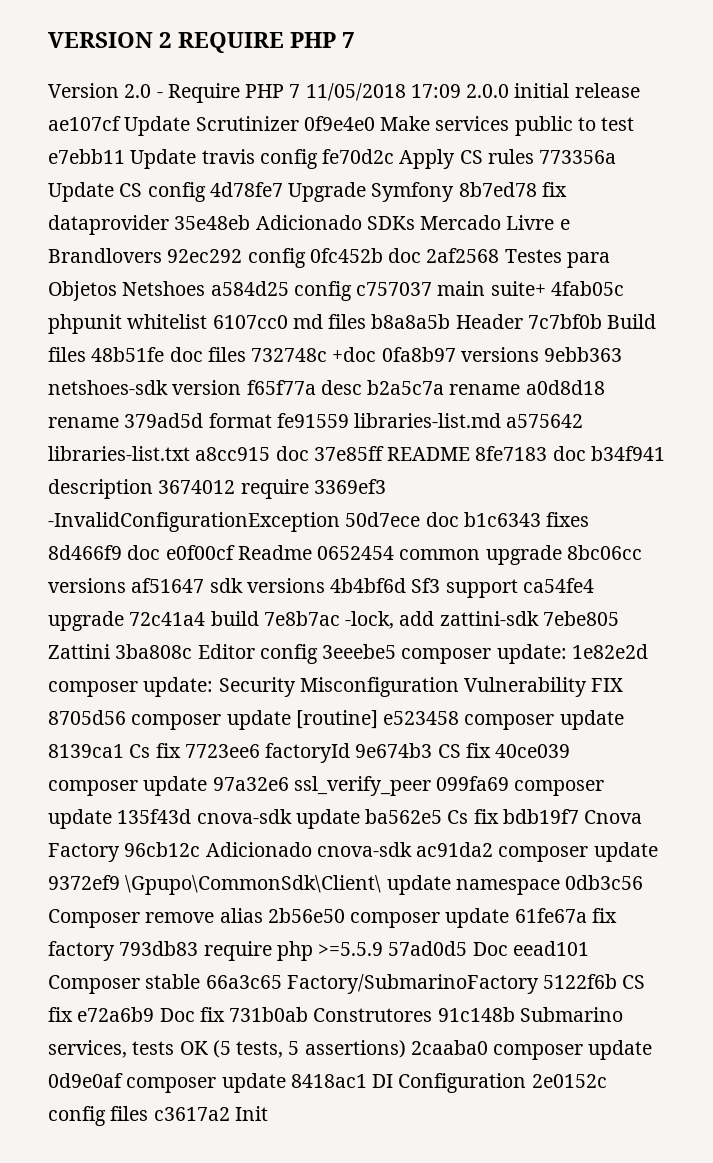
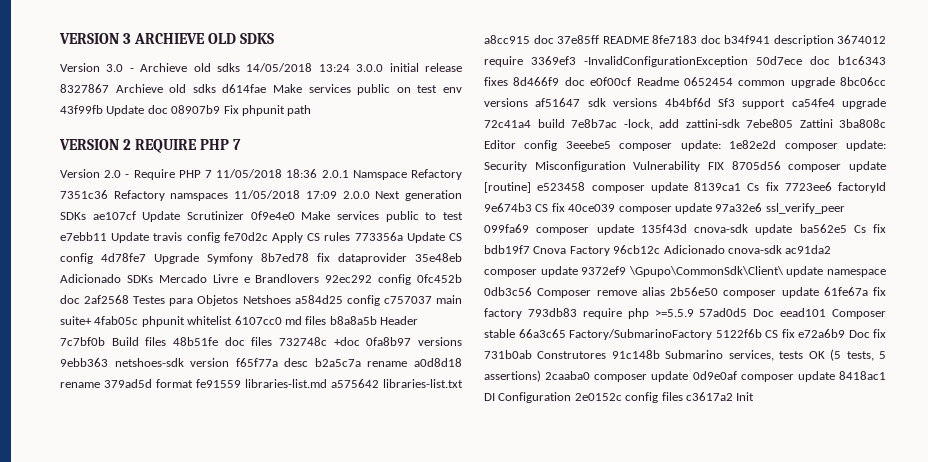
+ VERSION 3 ARCHIEVE OLD SDKS
+ Version 3.0 - Archieve old sdks 14/05/2018 13:24 3.0.0 initial release 8327867 Archieve old sdks d614fae Make services public on test env 43f99fb Update doc 08907b9 Fix phpunit path
- Version 2.0 - Require PHP 7 11/05/2018 17:09 2.0.0 initial release ae107cf Update Scrutinizer 0f9e4e0 Make services public to test e7ebb11 Update travis config fe70d2c Apply CS rules 773356a Update CS config 4d78fe7 Upgrade Symfony 8b7ed78 fix dataprovider 35e48eb Adicionado SDKs Mercado Livre e Brandlovers 92ec292 config 0fc452b doc 2af2568 Testes para Objetos Netshoes a584d25 config c757037 main suite+ 4fab05c phpunit whitelist 6107cc0 md files b8a8a5b Header 7c7bf0b Build files 48b51fe doc files 732748c +doc 0fa8b97 versions 9ebb363 netshoes-sdk version f65f77a desc b2a5c7a rename a0d8d18 rename 379ad5d format fe91559 libraries-list.md a575642 libraries-list.txt a8cc915 doc 37e85ff README 8fe7183 doc b34f941 description 3674012 require 3369ef3 -InvalidConfigurationException 50d7ece doc b1c6343 fixes 8d466f9 doc e0f00cf Readme 0652454 common upgrade 8bc06cc versions af51647 sdk versions 4b4bf6d Sf3 support ca54fe4 upgrade 72c41a4 build 7e8b7ac -lock, add zattini-sdk 7ebe805 Zattini 3ba808c Editor config 3eeebe5 composer update:
+ Version 2.0 - Require PHP 7 11/05/2018 18:36 2.0.1 Namspace Refactory 7351c36 Refactory namspaces 11/05/2018 17:09 2.0.0 Next generation SDKs ae107cf Update Scrutinizer 0f9e4e0 Make services public to test e7ebb11 Update travis config fe70d2c Apply CS rules 773356a Update CS config 4d78fe7 Upgrade Symfony 8b7ed78 fix dataprovider 35e48eb Adicionado SDKs Mercado Livre e Brandlovers 92ec292 config 0fc452b doc 2af2568 Testes para Objetos Netshoes a584d25 config c757037 main suite+ 4fab05c phpunit whitelist 6107cc0 md files b8a8a5b Header 7c7bf0b Build files 48b51fe doc files 732748c +doc 0fa8b97 versions 9ebb363 netshoes-sdk version f65f77a desc b2a5c7a rename a0d8d18 rename 379ad5d format fe91559 libraries-list.md a575642 libraries-list.txt a8cc915 doc 37e85ff README 8fe7183 doc b34f941 description 3674012 require 3369ef3 -InvalidConfigurationException 50d7ece doc b1c6343 fixes 8d466f9 doc e0f00cf Readme 0652454 common upgrade 8bc06cc versions af51647 sdk versions 4b4bf6d Sf3 support ca54fe4 upgrade 72c41a4 build 7e8b7ac -lock, add zattini-sdk 7ebe805 Zattini 3ba808c Editor config 3eeebe5 composer update:

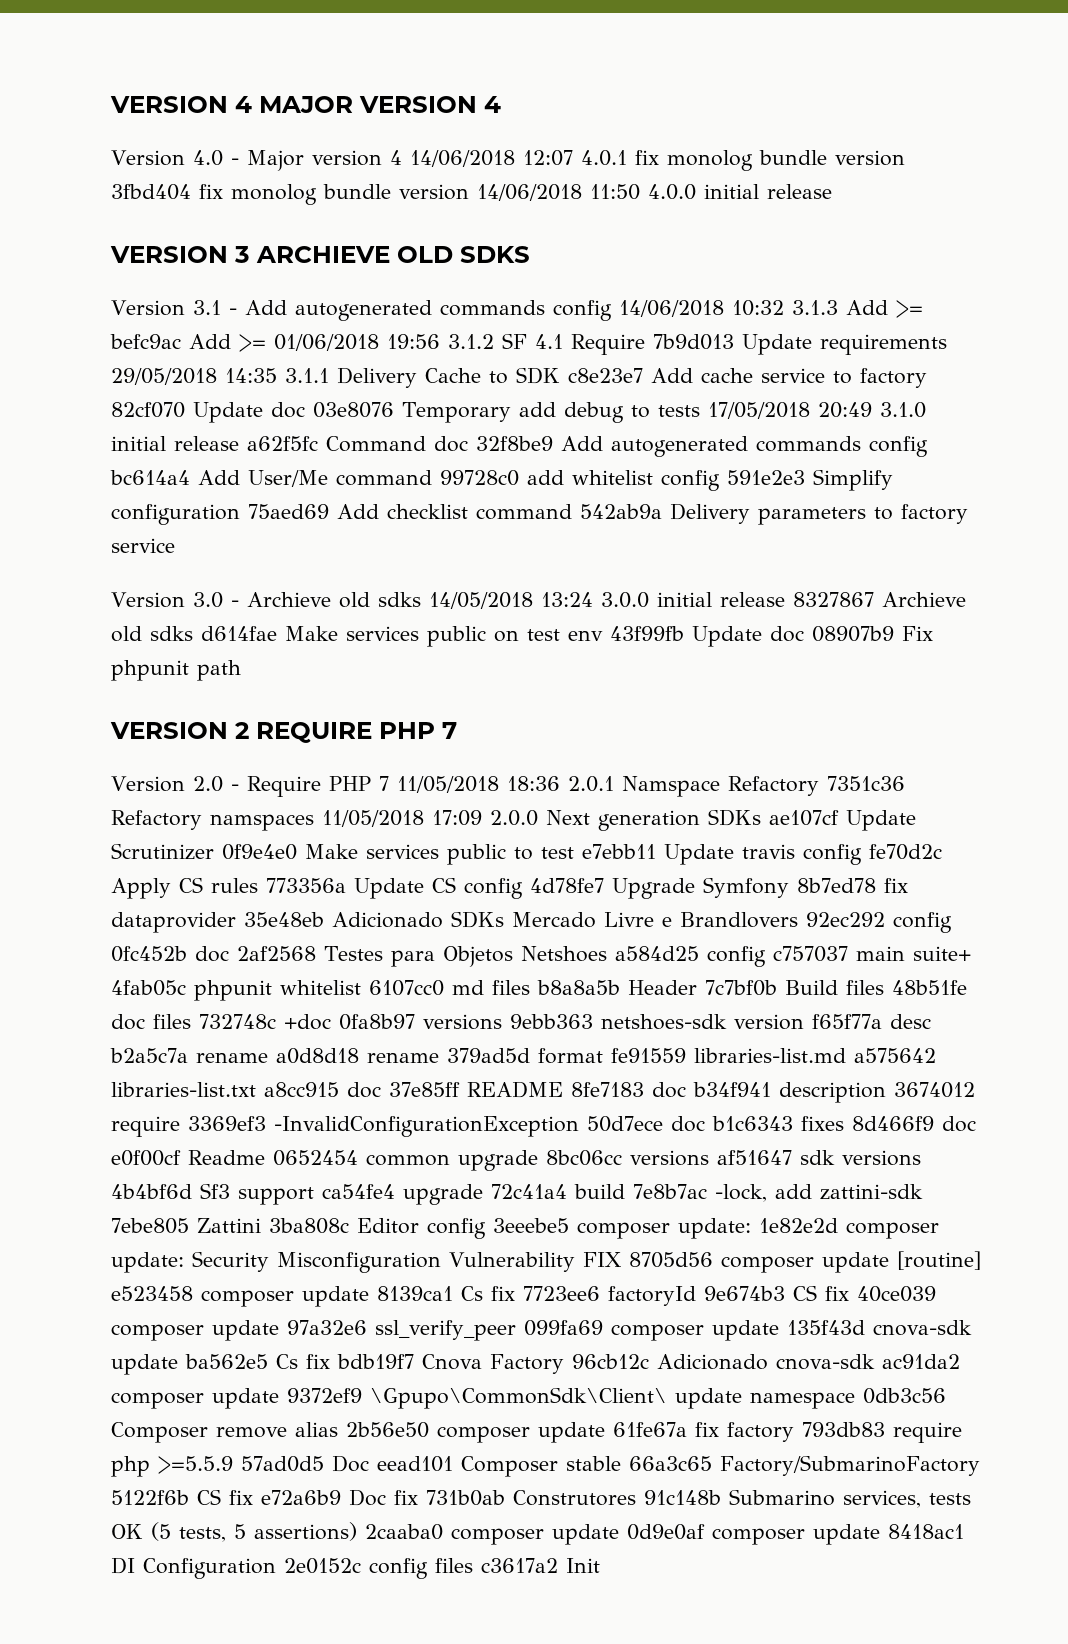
+ VERSION 4 MAJOR VERSION 4
+ Version 4.0 - Major version 4 14/06/2018 12:07 4.0.1 fix monolog bundle version 3fbd404 fix monolog bundle version 14/06/2018 11:50 4.0.0 initial release
  VERSION 3 ARCHIEVE OLD SDKS
+ Version 3.1 - Add autogenerated commands config 14/06/2018 10:32 3.1.3 Add >= befc9ac Add >= 01/06/2018 19:56 3.1.2 SF 4.1 Require 7b9d013 Update requirements 29/05/2018 14:35 3.1.1 Delivery Cache to SDK c8e23e7 Add cache service to factory 82cf070 Update doc 03e8076 Temporary add debug to tests 17/05/2018 20:49 3.1.0 initial release a62f5fc Command doc 32f8be9 Add autogenerated commands config bc614a4 Add User/Me command 99728c0 add whitelist config 591e2e3 Simplify configuration 75aed69 Add checklist command 542ab9a Delivery parameters to factory service

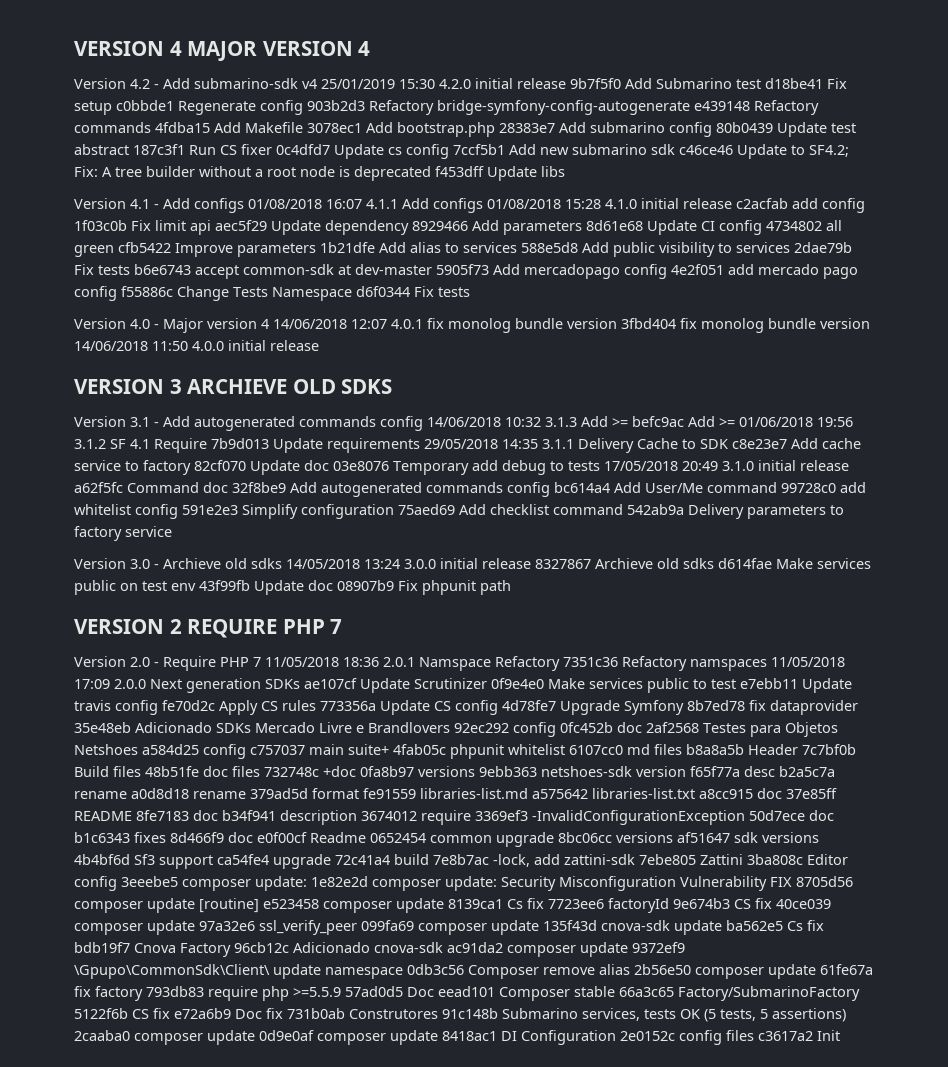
+ Version 4.2 - Add submarino-sdk v4 25/01/2019 15:30 4.2.0 initial release 9b7f5f0 Add Submarino test d18be41 Fix setup c0bbde1 Regenerate config 903b2d3 Refactory bridge-symfony-config-autogenerate e439148 Refactory commands 4fdba15 Add Makefile 3078ec1 Add bootstrap.php 28383e7 Add submarino config 80b0439 Update test abstract 187c3f1 Run CS fixer 0c4dfd7 Update cs config 7ccf5b1 Add new submarino sdk c46ce46 Update to SF4.2; Fix: A tree builder without a root node is deprecated f453dff Update libs
+ Version 4.1 - Add configs 01/08/2018 16:07 4.1.1 Add configs 01/08/2018 15:28 4.1.0 initial release c2acfab add config 1f03c0b Fix limit api aec5f29 Update dependency 8929466 Add parameters 8d61e68 Update CI config 4734802 all green cfb5422 Improve parameters 1b21dfe Add alias to services 588e5d8 Add public visibility to services 2dae79b Fix tests b6e6743 accept common-sdk at dev-master 5905f73 Add mercadopago config 4e2f051 add mercado pago config f55886c Change Tests Namespace d6f0344 Fix tests

